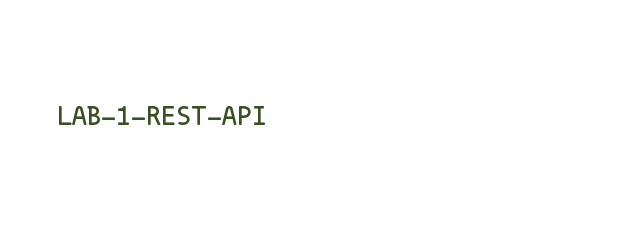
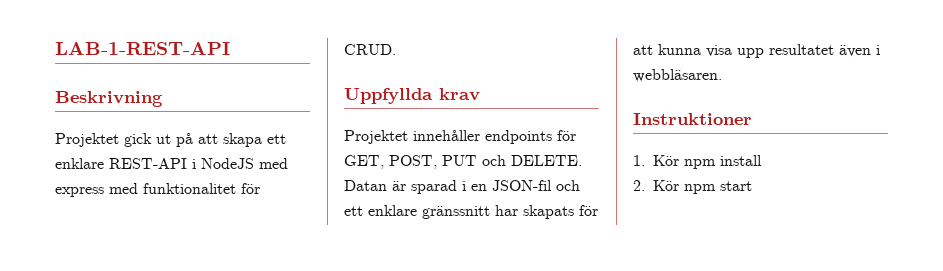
+ Beskrivning
+ Projektet gick ut på att skapa ett enklare REST-API i NodeJS med express med funktionalitet för CRUD.
+ Uppfyllda krav
+ Projektet innehåller endpoints för GET, POST, PUT och DELETE. Datan är sparad i en JSON-fil och ett enklare gränssnitt har skapats för att kunna visa upp resultatet även i webbläsaren.
+ Instruktioner
+ 1. Kör npm install
+ 2. Kör npm start

